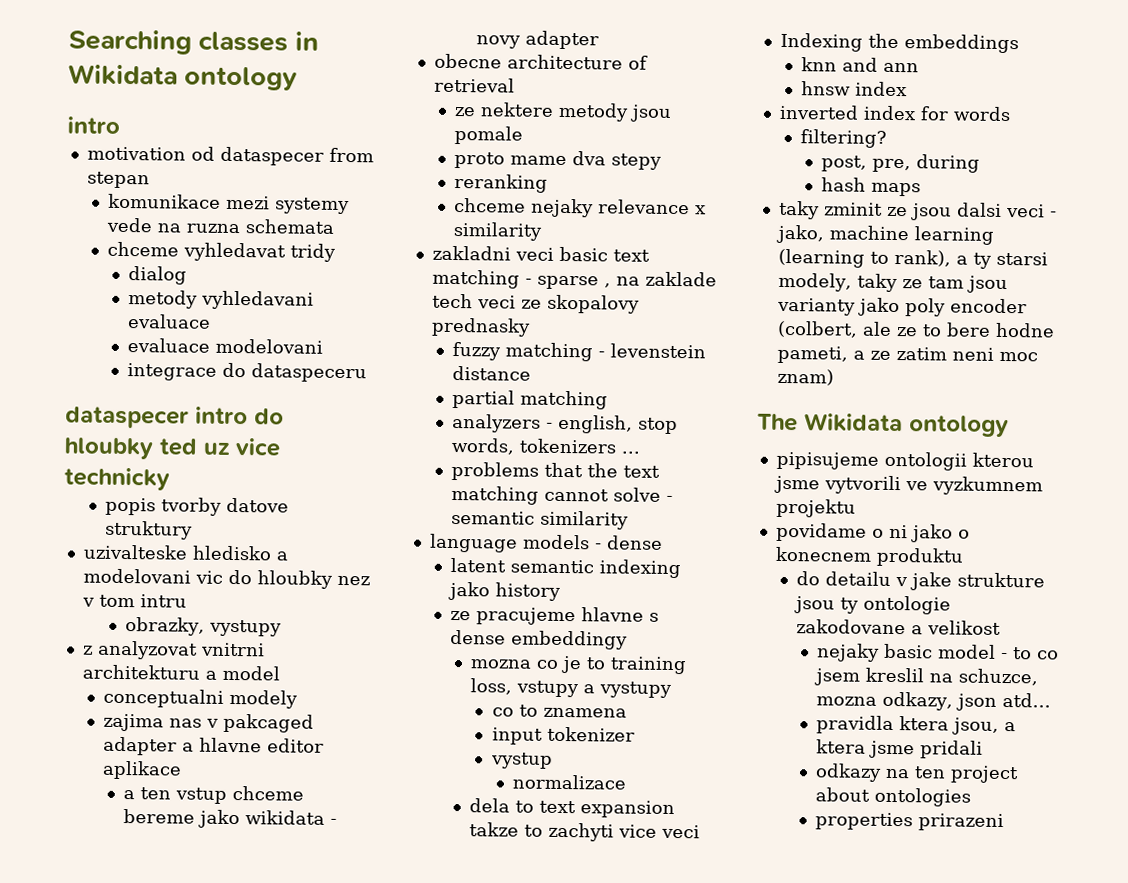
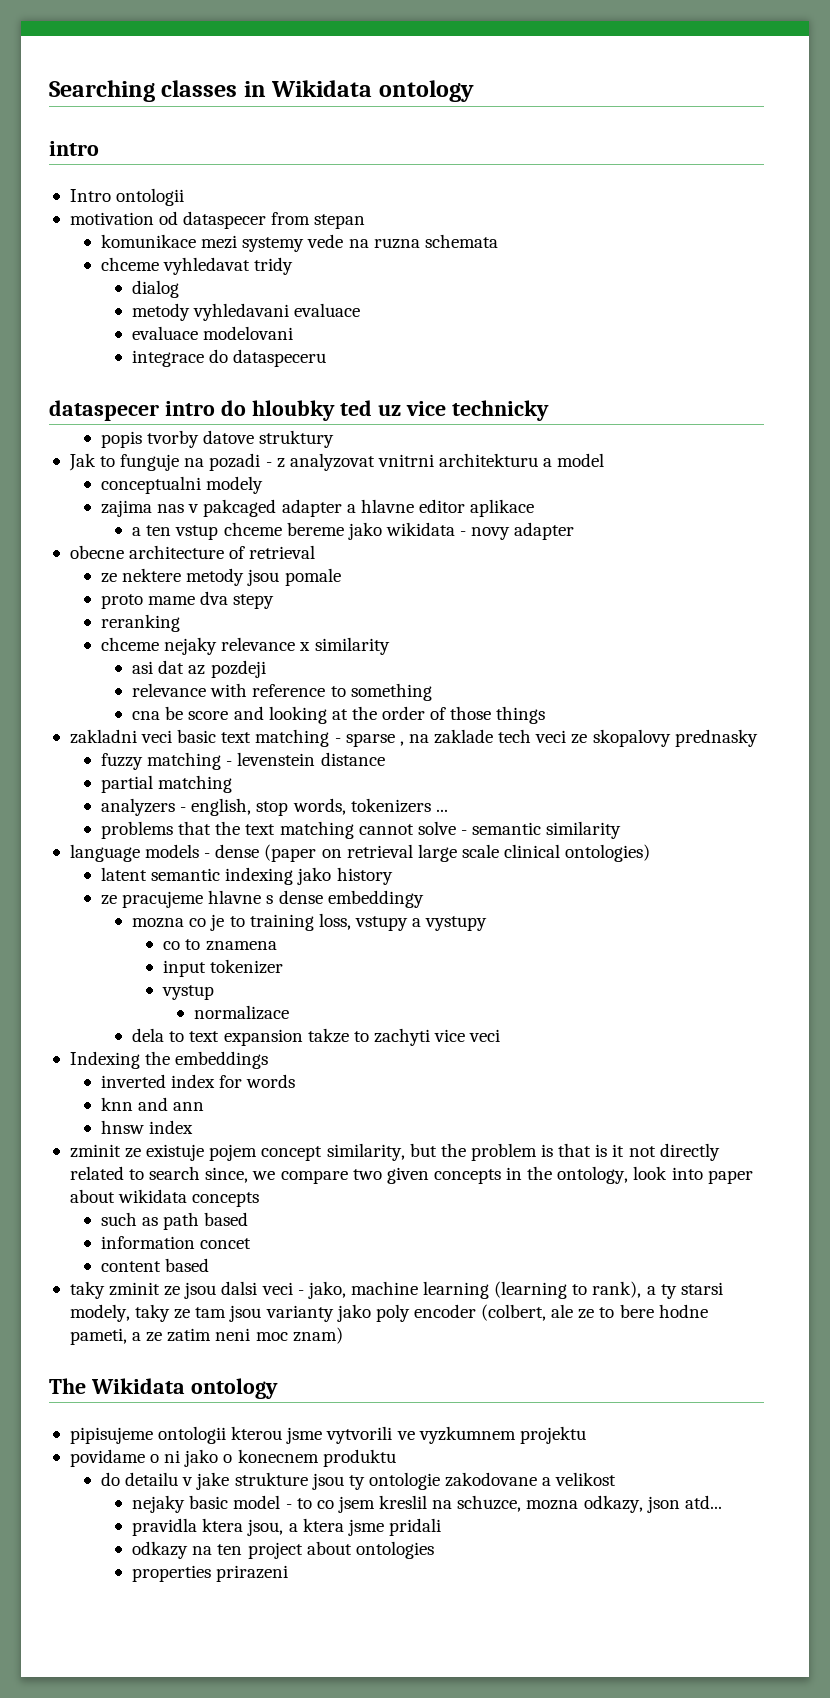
+ Intro ontologii
- uzivalteske hledisko a modelovani vic do hloubky nez v tom intru
- obrazky, vystupy
- z analyzovat vnitrni architekturu a model
+ Jak to funguje na pozadi - z analyzovat vnitrni architekturu a model
+ asi dat az pozdeji
+ relevance with reference to something
+ cna be score and looking at the order of those things
- language models - dense
+ language models - dense (paper on retrieval large scale clinical ontologies)
+ inverted index for words
- inverted index for words
- filtering?
- post, pre, during
- hash maps
+ zminit ze existuje pojem concept similarity, but the problem is that is it not directly related to search since, we compare two given concepts in the ontology, look into paper about wikidata concepts
+ such as path based
+ information concet
+ content based

